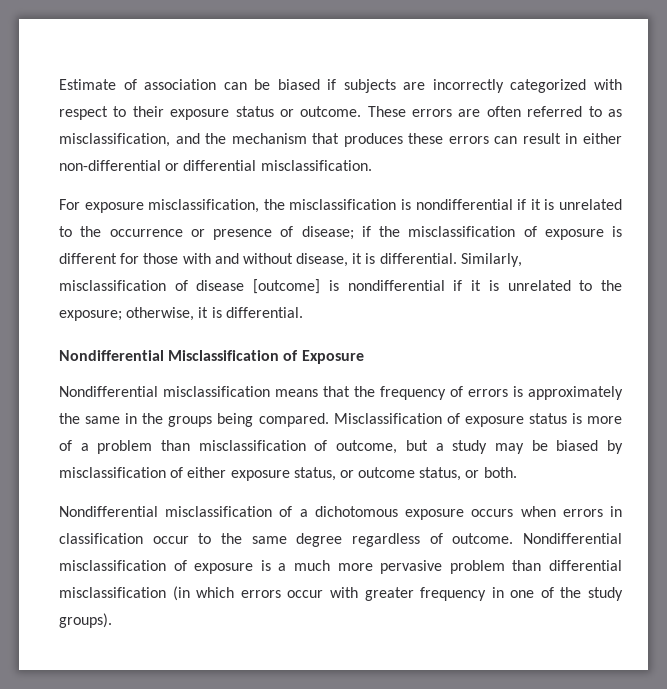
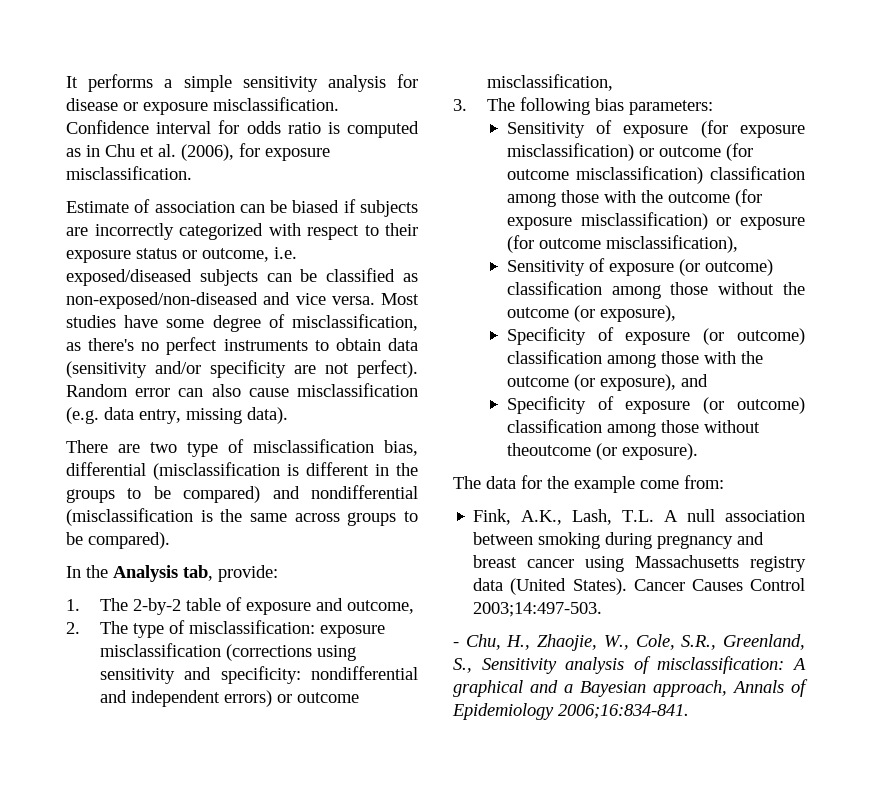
+ It performs a simple sensitivity analysis for disease or exposure misclassification. Confidence interval for odds ratio is computed as in Chu et al. (2006), for exposure misclassification.
- Estimate of association can be biased if subjects are incorrectly categorized with respect to their exposure status or outcome. These errors are often referred to as misclassification, and the mechanism that produces these errors can result in either non-differential or differential misclassification.
- For exposure misclassification, the misclassification is nondifferential if it is unrelated to the occurrence or presence of disease; if the misclassification of exposure is different for those with and without disease, it is differential. Similarly, misclassification of disease [outcome] is nondifferential if it is unrelated to the exposure; otherwise, it is differential.
- Nondifferential Misclassification of Exposure
- Nondifferential misclassification means that the frequency of errors is approximately the same in the groups being compared. Misclassification of exposure status is more of a problem than misclassification of outcome, but a study may be biased by misclassification of either exposure status, or outcome status, or both.
- Nondifferential misclassification of a dichotomous exposure occurs when errors in classification occur to the same degree regardless of outcome. Nondifferential misclassification of exposure is a much more pervasive problem than differential misclassification (in which errors occur with greater frequency in one of the study groups).
+ Estimate of association can be biased if subjects are incorrectly categorized with respect to their exposure status or outcome, i.e. exposed/diseased subjects can be classified as non-exposed/non-diseased and vice versa. Most studies have some degree of misclassification, as there's no perfect instruments to obtain data (sensitivity and/or specificity are not perfect). Random error can also cause misclassification (e.g. data entry, missing data).
+ There are two type of misclassification bias, differential (misclassification is different in the groups to be compared) and nondifferential (misclassification is the same across groups to be compared).
+ In the Analysis tab, provide:
+ 1. The 2-by-2 table of exposure and outcome,
+ 2. The type of misclassification: exposure misclassification (corrections using sensitivity and specificity: nondifferential and independent errors) or outcome misclassification,
+ 3. The following bias parameters:
+ Sensitivity of exposure (for exposure misclassification) or outcome (for outcome misclassification) classification among those with the outcome (for exposure misclassification) or exposure (for outcome misclassification),
+ Sensitivity of exposure (or outcome) classification among those without the outcome (or exposure),
+ Specificity of exposure (or outcome) classification among those with the outcome (or exposure), and
+ Specificity of exposure (or outcome) classification among those without theoutcome (or exposure).
+ The data for the example come from:
+ Fink, A.K., Lash, T.L. A null association between smoking during pregnancy and breast cancer using Massachusetts registry data (United States). Cancer Causes Control 2003;14:497-503.
+ - Chu, H., Zhaojie, W., Cole, S.R., Greenland, S., Sensitivity analysis of misclassification: A graphical and a Bayesian approach, Annals of Epidemiology 2006;16:834-841.

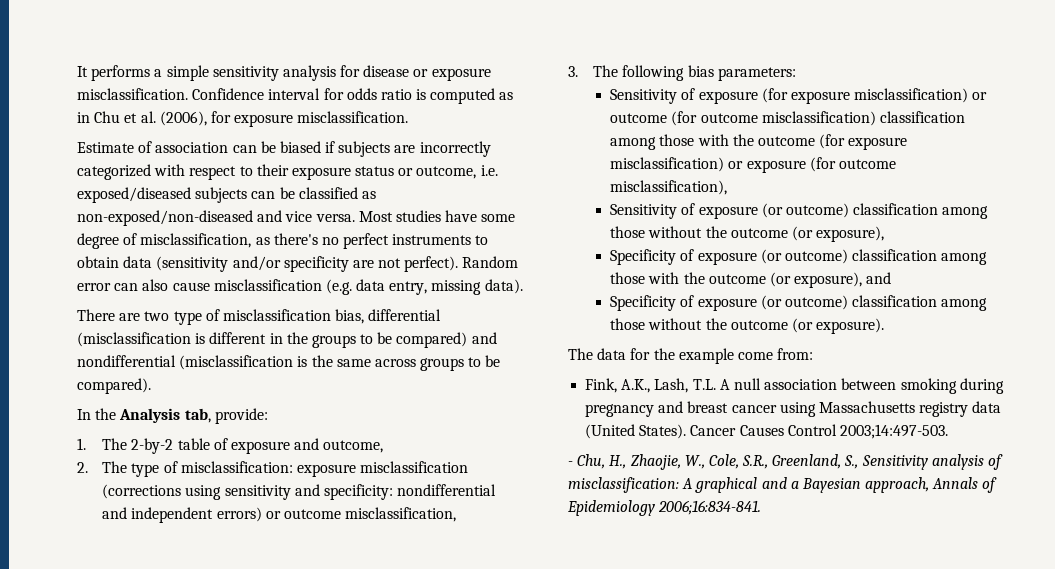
- Specificity of exposure (or outcome) classification among those without theoutcome (or exposure).
+ Specificity of exposure (or outcome) classification among those without the outcome (or exposure).

